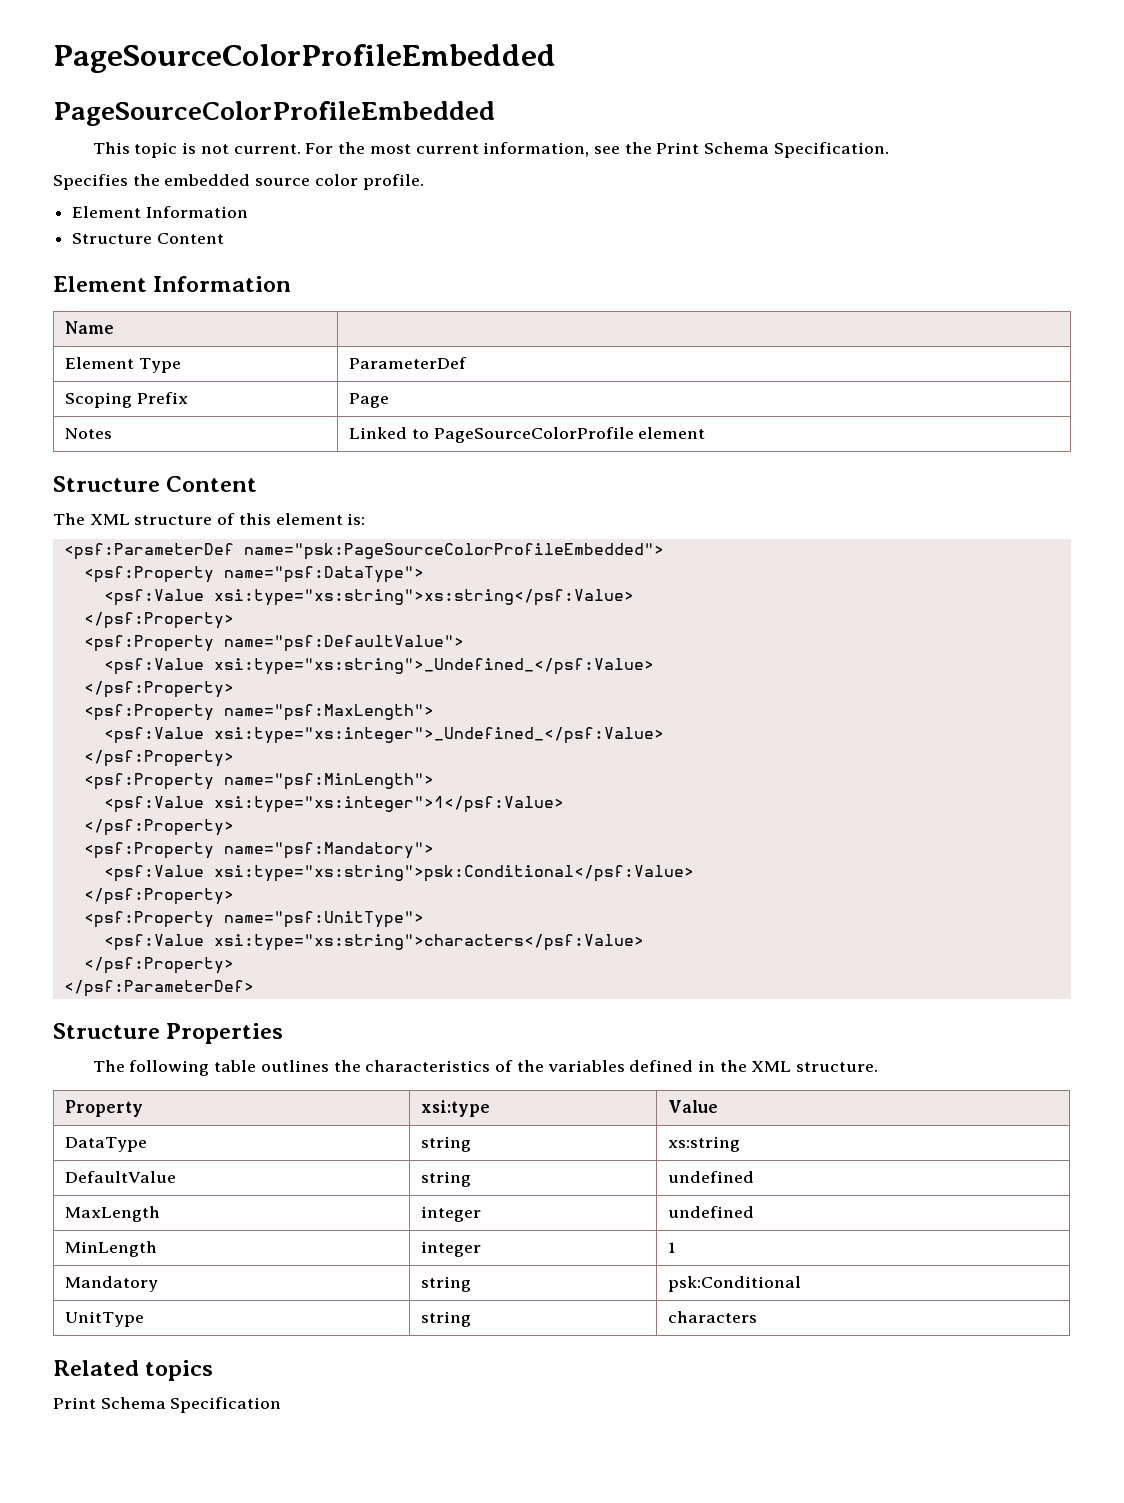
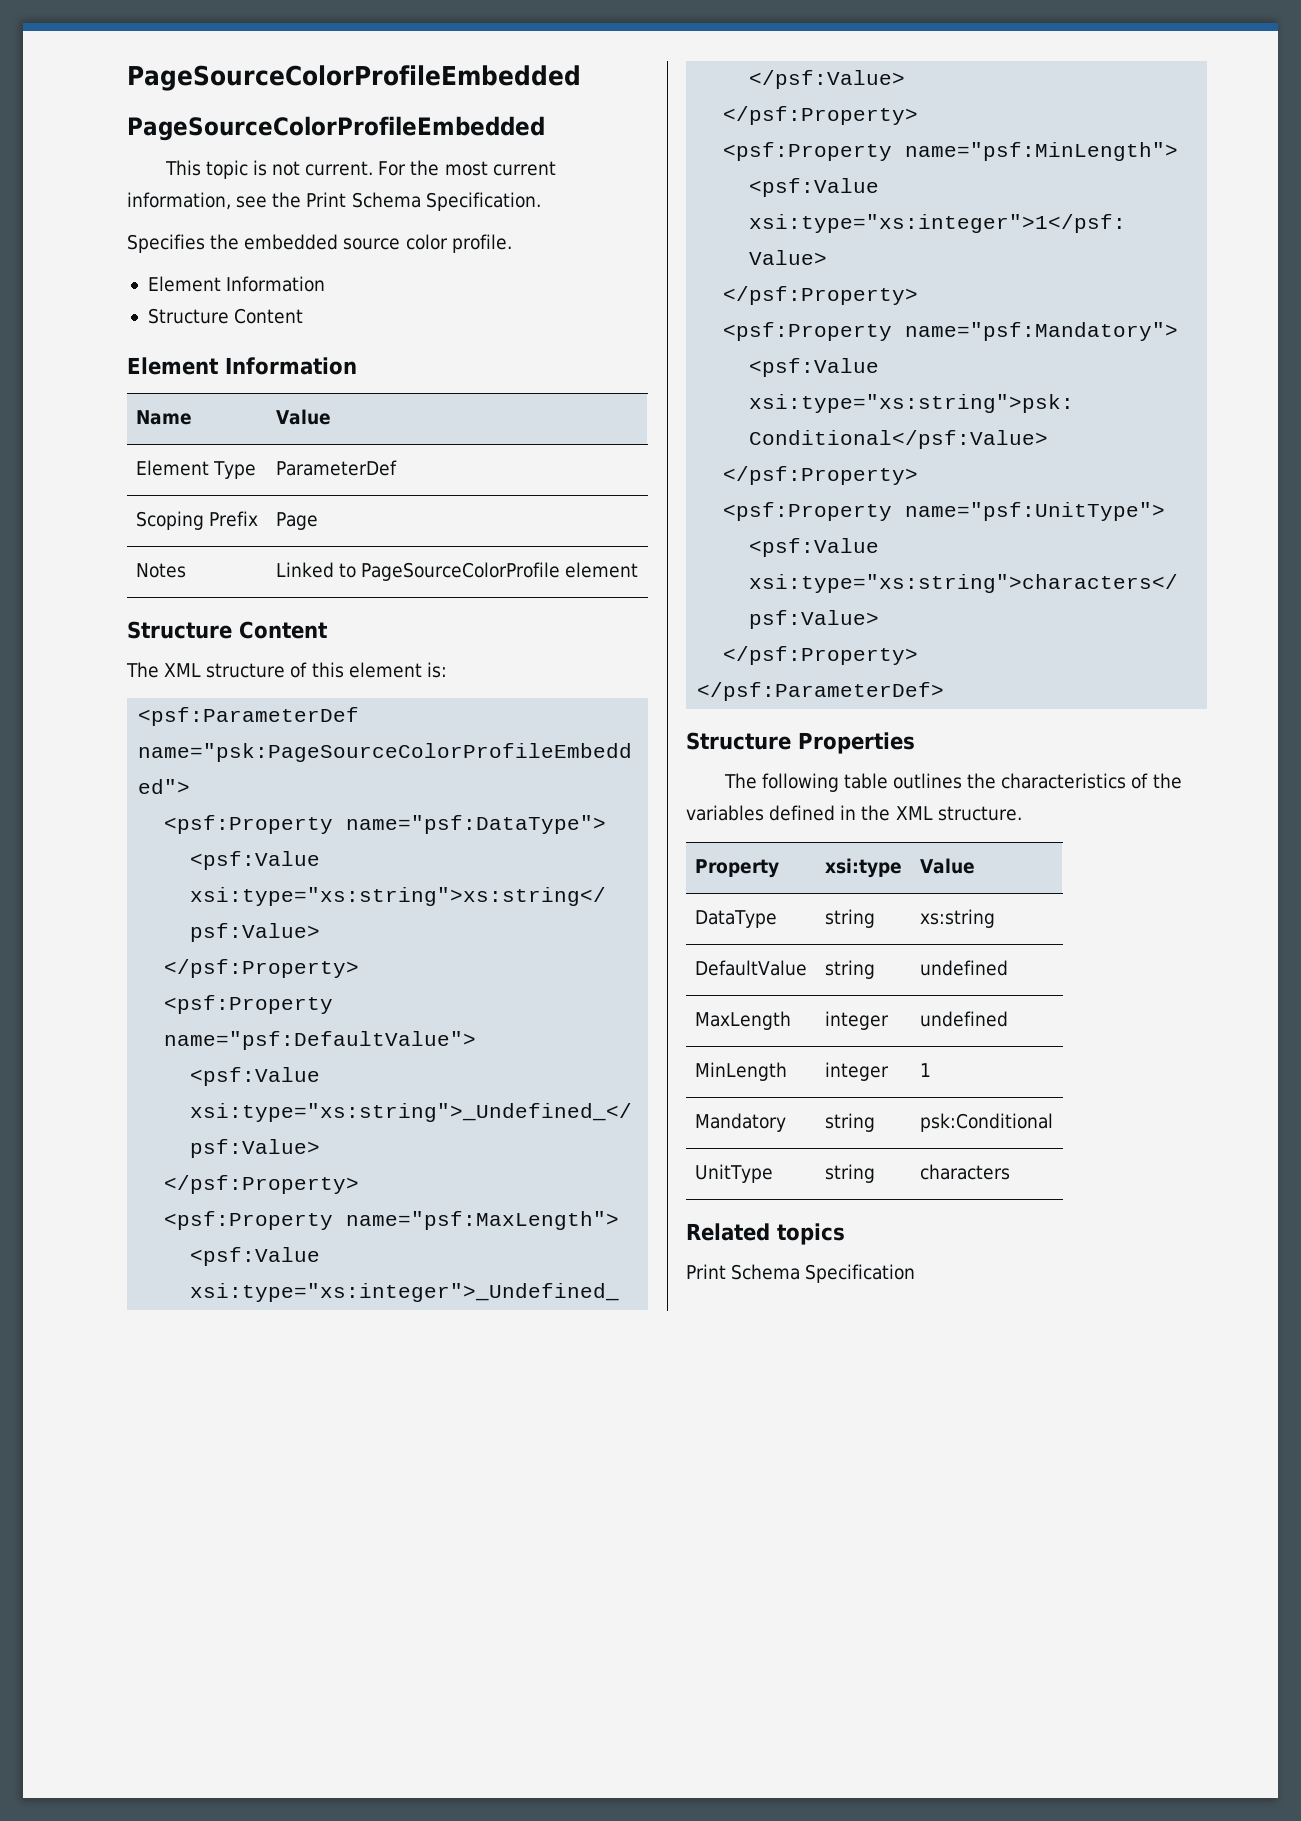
- Name |
+ Name | Value

